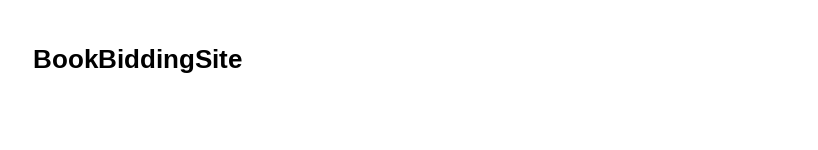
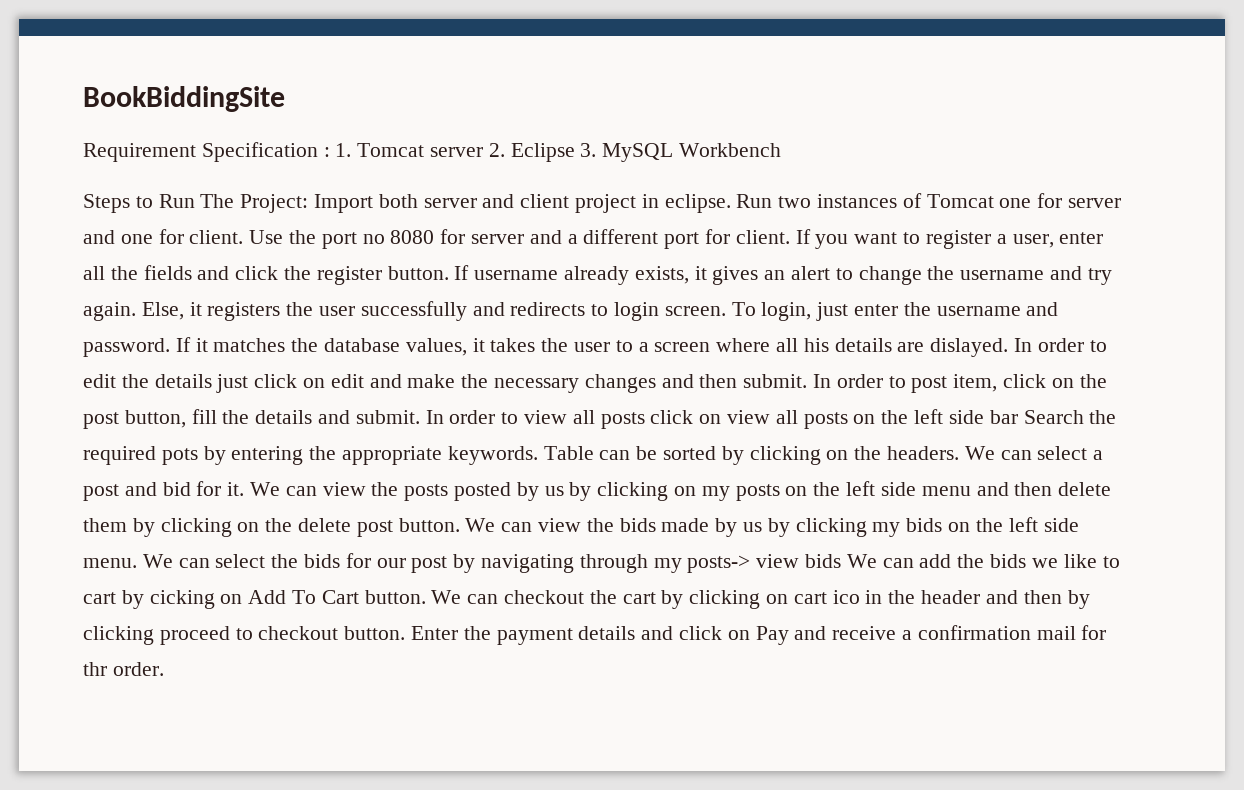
+ Requirement Specification : 1. Tomcat server 2. Eclipse 3. MySQL Workbench
+ Steps to Run The Project: Import both server and client project in eclipse. Run two instances of Tomcat one for server and one for client. Use the port no 8080 for server and a different port for client. If you want to register a user, enter all the fields and click the register button. If username already exists, it gives an alert to change the username and try again. Else, it registers the user successfully and redirects to login screen. To login, just enter the username and password. If it matches the database values, it takes the user to a screen where all his details are dislayed. In order to edit the details just click on edit and make the necessary changes and then submit. In order to post item, click on the post button, fill the details and submit. In order to view all posts click on view all posts on the left side bar Search the required pots by entering the appropriate keywords. Table can be sorted by clicking on the headers. We can select a post and bid for it. We can view the posts posted by us by clicking on my posts on the left side menu and then delete them by clicking on the delete post button. We can view the bids made by us by clicking my bids on the left side menu. We can select the bids for our post by navigating through my posts-> view bids We can add the bids we like to cart by cicking on Add To Cart button. We can checkout the cart by clicking on cart ico in the header and then by clicking proceed to checkout button. Enter the payment details and click on Pay and receive a confirmation mail for thr order.

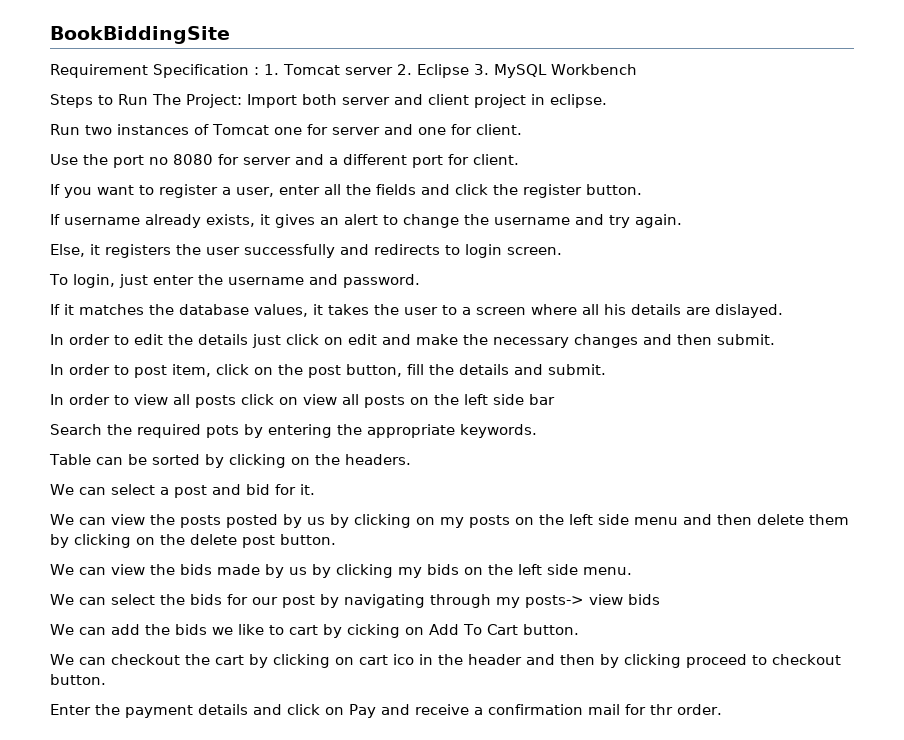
- Import both server and client project in eclipse. Run two instances of Tomcat one for server and one for client. Use the port no 8080 for server and a different port for client. If you want to register a user, enter all the fields and click the register button. If username already exists, it gives an alert to change the username and try again. Else, it registers the user successfully and redirects to login screen. To login, just enter the username and password. If it matches the database values, it takes the user to a screen where all his details are dislayed. In order to edit the details just click on edit and make the necessary changes and then submit. In order to post item, click on the post button, fill the details and submit. In order to view all posts click on view all posts on the left side bar Search the required pots by entering the appropriate keywords. Table can be sorted by clicking on the headers. We can select a post and bid for it. We can view the posts posted by us by clicking on my posts on the left side menu and then delete them by clicking on the delete post button. We can view the bids made by us by clicking my bids on the left side menu. We can select the bids for our post by navigating through my posts-> view bids We can add the bids we like to cart by cicking on Add To Cart button. We can checkout the cart by clicking on cart ico in the header and then by clicking proceed to checkout button. Enter the payment details and click on Pay and receive a confirmation mail for thr order.
+ Import both server and client project in eclipse.
+ Run two instances of Tomcat one for server and one for client.
+ Use the port no 8080 for server and a different port for client.
+ If you want to register a user, enter all the fields and click the register button.
+ If username already exists, it gives an alert to change the username and try again.
+ Else, it registers the user successfully and redirects to login screen.
+ To login, just enter the username and password.
+ If it matches the database values, it takes the user to a screen where all his details are dislayed.
+ In order to edit the details just click on edit and make the necessary changes and then submit.
+ In order to post item, click on the post button, fill the details and submit.
+ In order to view all posts click on view all posts on the left side bar
+ Search the required pots by entering the appropriate keywords.
+ Table can be sorted by clicking on the headers.
+ We can select a post and bid for it.
+ We can view the posts posted by us by clicking on my posts on the left side menu and then delete them by clicking on the delete post button.
+ We can view the bids made by us by clicking my bids on the left side menu.
+ We can select the bids for our post by navigating through my posts-> view bids
+ We can add the bids we like to cart by cicking on Add To Cart button.
+ We can checkout the cart by clicking on cart ico in the header and then by clicking proceed to checkout button.
+ Enter the payment details and click on Pay and receive a confirmation mail for thr order.

